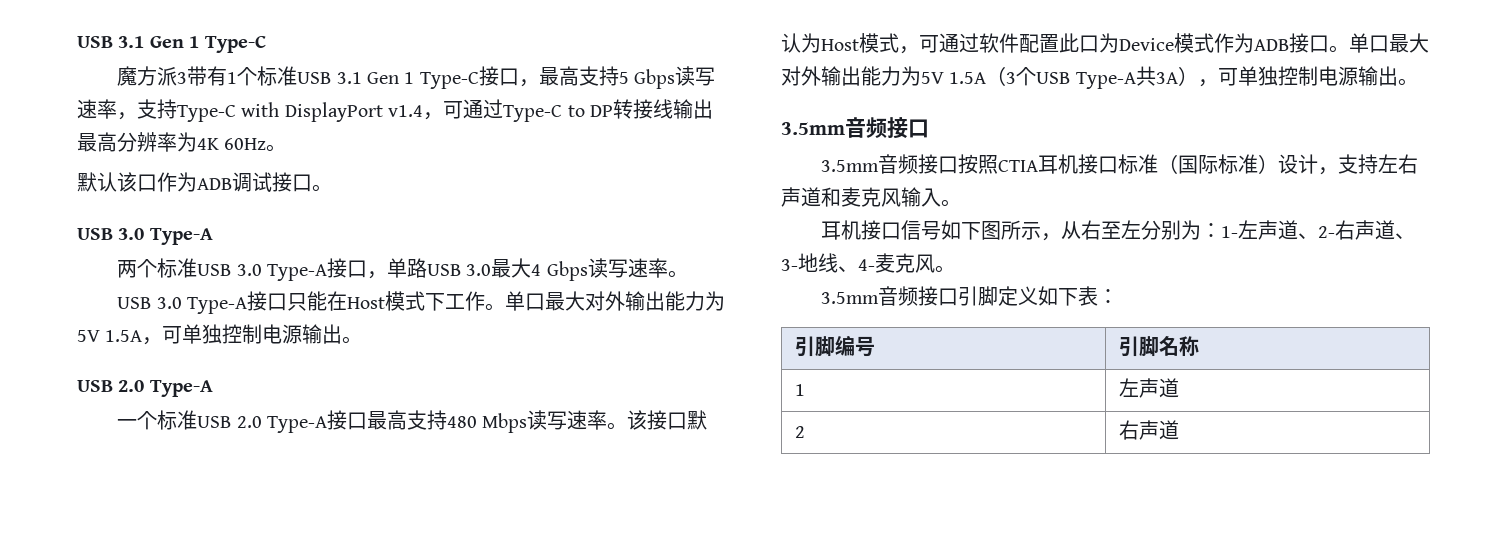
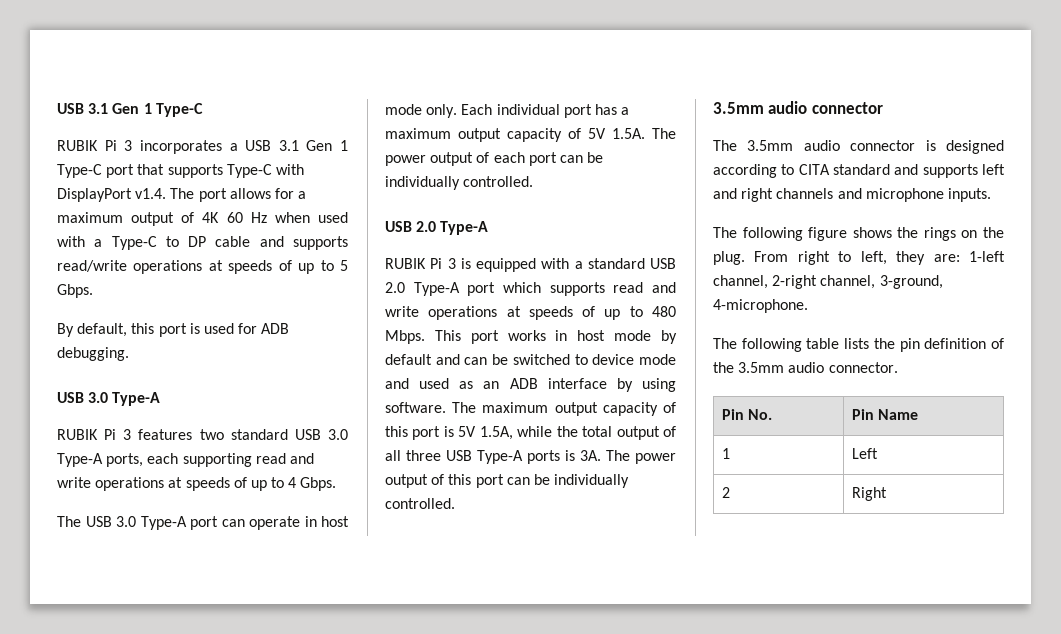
- 魔方派3带有1个标准USB 3.1 Gen 1 Type-C接口，最高支持5 Gbps读写速率，支持Type-C with DisplayPort v1.4，可通过Type-C to DP转接线输出最高分辨率为4K 60Hz。
- 默认该口作为ADB调试接口。
+ RUBIK Pi 3 incorporates a USB 3.1 Gen 1 Type-C port that supports Type-C with DisplayPort v1.4. The port allows for a maximum output of 4K 60 Hz when used with a Type-C to DP cable and supports read/write operations at speeds of up to 5 Gbps.
+ By default, this port is used for ADB debugging.
  USB 3.0 Type-A
- 两个标准USB 3.0 Type-A接口，单路USB 3.0最大4 Gbps读写速率。
- USB 3.0 Type-A接口只能在Host模式下工作。单口最大对外输出能力为5V 1.5A，可单独控制电源输出。
+ RUBIK Pi 3 features two standard USB 3.0 Type-A ports, each supporting read and write operations at speeds of up to 4 Gbps.
+ The USB 3.0 Type-A port can operate in host mode only. Each individual port has a maximum output capacity of 5V 1.5A. The power output of each port can be individually controlled.
  USB 2.0 Type-A
- 一个标准USB 2.0 Type-A接口最高支持480 Mbps读写速率。该接口默认为Host模式，可通过软件配置此口为Device模式作为ADB接口。单口最大对外输出能力为5V 1.5A（3个USB Type-A共3A），可单独控制电源输出。
- 3.5mm音频接口
- 3.5mm音频接口按照CTIA耳机接口标准（国际标准）设计，支持左右声道和麦克风输入。
- 耳机接口信号如下图所示，从右至左分别为：1-左声道、2-右声道、3-地线、4-麦克风。
- 3.5mm音频接口引脚定义如下表：
- 引脚编号 | 引脚名称
+ RUBIK Pi 3 is equipped with a standard USB 2.0 Type-A port which supports read and write operations at speeds of up to 480 Mbps. This port works in host mode by default and can be switched to device mode and used as an ADB interface by using software. The maximum output capacity of this port is 5V 1.5A, while the total output of all three USB Type-A ports is 3A. The power output of this port can be individually controlled.
+ 3.5mm audio connector
+ The 3.5mm audio connector is designed according to CITA standard and supports left and right channels and microphone inputs.
+ The following figure shows the rings on the plug. From right to left, they are: 1-left channel, 2-right channel, 3-ground, 4-microphone.
+ The following table lists the pin definition of the 3.5mm audio connector.
+ Pin No. | Pin Name
- 1 | 左声道
+ 1 | Left
- 2 | 右声道
+ 2 | Right

